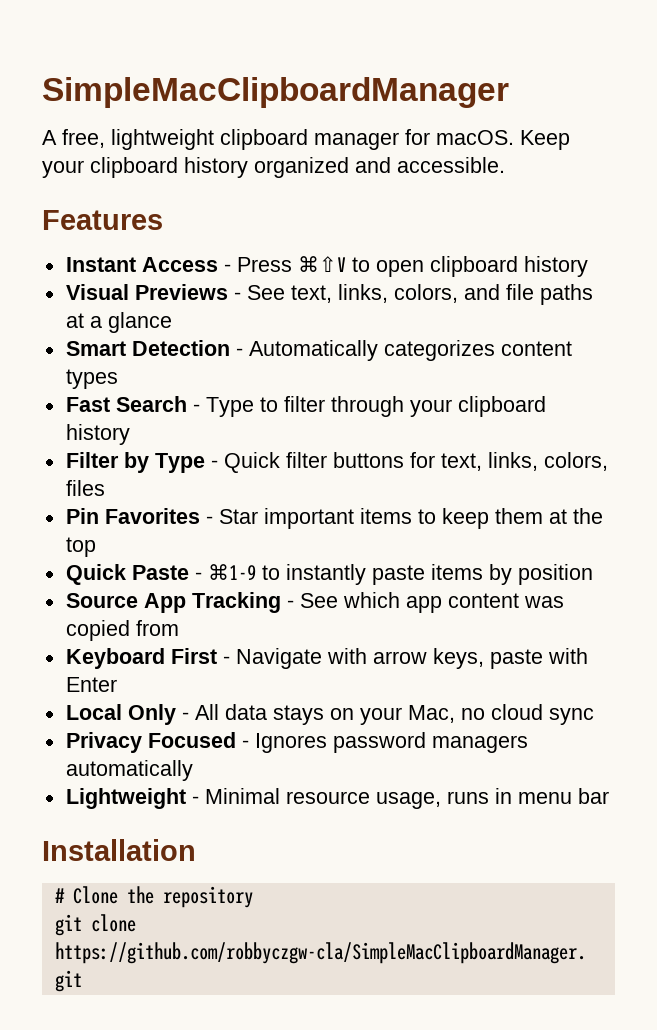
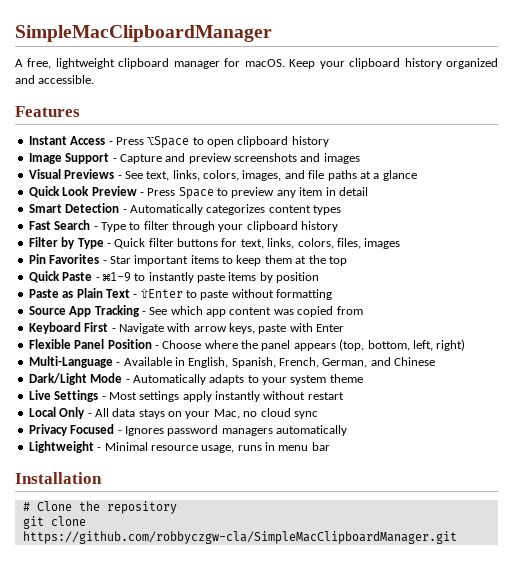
- Instant Access - Press ⌘⇧V to open clipboard history
+ Instant Access - Press ⌥Space to open clipboard history
+ Image Support - Capture and preview screenshots and images
- Visual Previews - See text, links, colors, and file paths at a glance
+ Visual Previews - See text, links, colors, images, and file paths at a glance
+ Quick Look Preview - Press Space to preview any item in detail
- Filter by Type - Quick filter buttons for text, links, colors, files
+ Filter by Type - Quick filter buttons for text, links, colors, files, images
+ Paste as Plain Text - ⇧Enter to paste without formatting
+ Flexible Panel Position - Choose where the panel appears (top, bottom, left, right)
+ Multi-Language - Available in English, Spanish, French, German, and Chinese
+ Dark/Light Mode - Automatically adapts to your system theme
+ Live Settings - Most settings apply instantly without restart

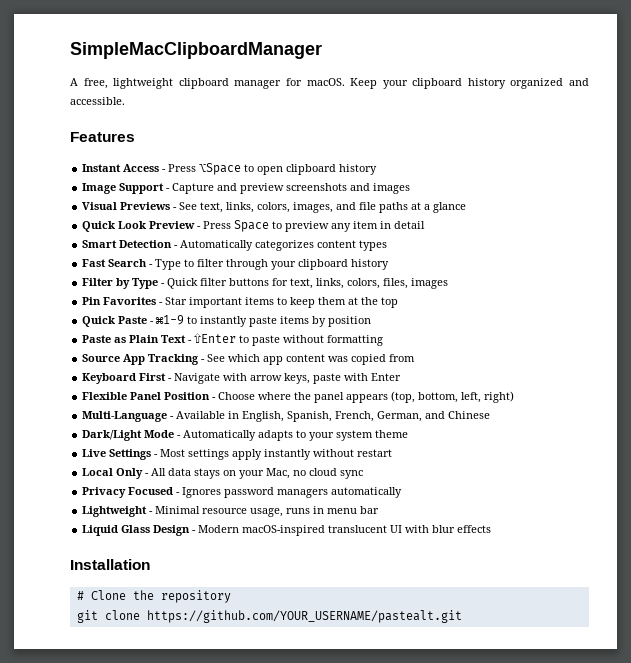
+ Liquid Glass Design - Modern macOS-inspired translucent UI with blur effects
- git clone https://github.com/robbyczgw-cla/SimpleMacClipboardManager.git
+ git clone https://github.com/YOUR_USERNAME/pastealt.git

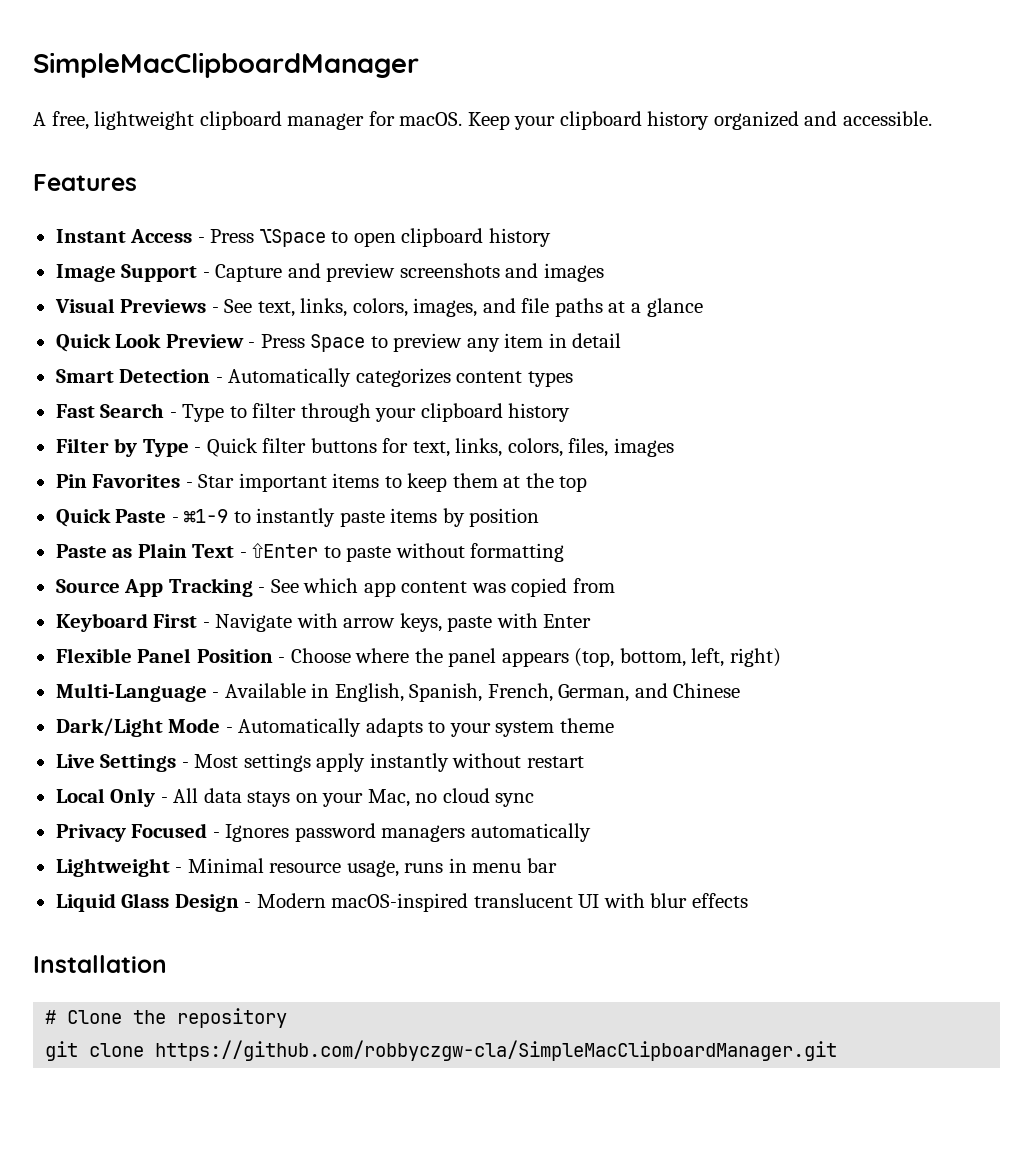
- git clone https://github.com/YOUR_USERNAME/pastealt.git
+ git clone https://github.com/robbyczgw-cla/SimpleMacClipboardManager.git

